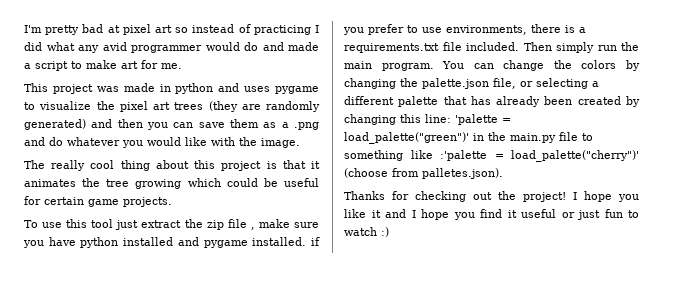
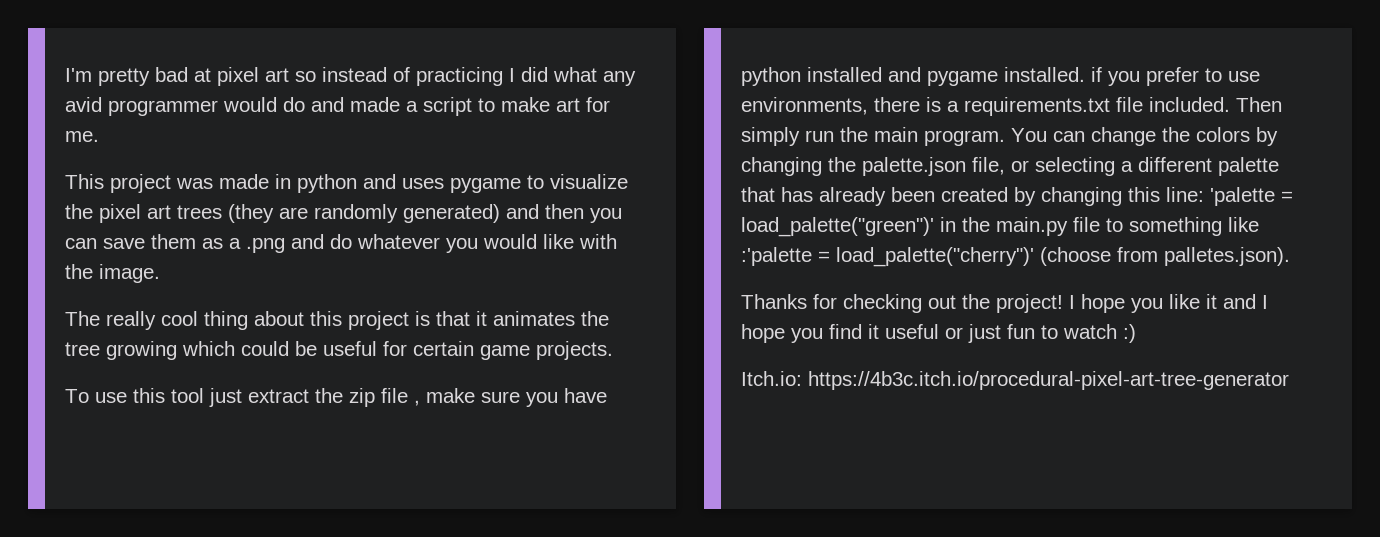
+ Itch.io: https://4b3c.itch.io/procedural-pixel-art-tree-generator

